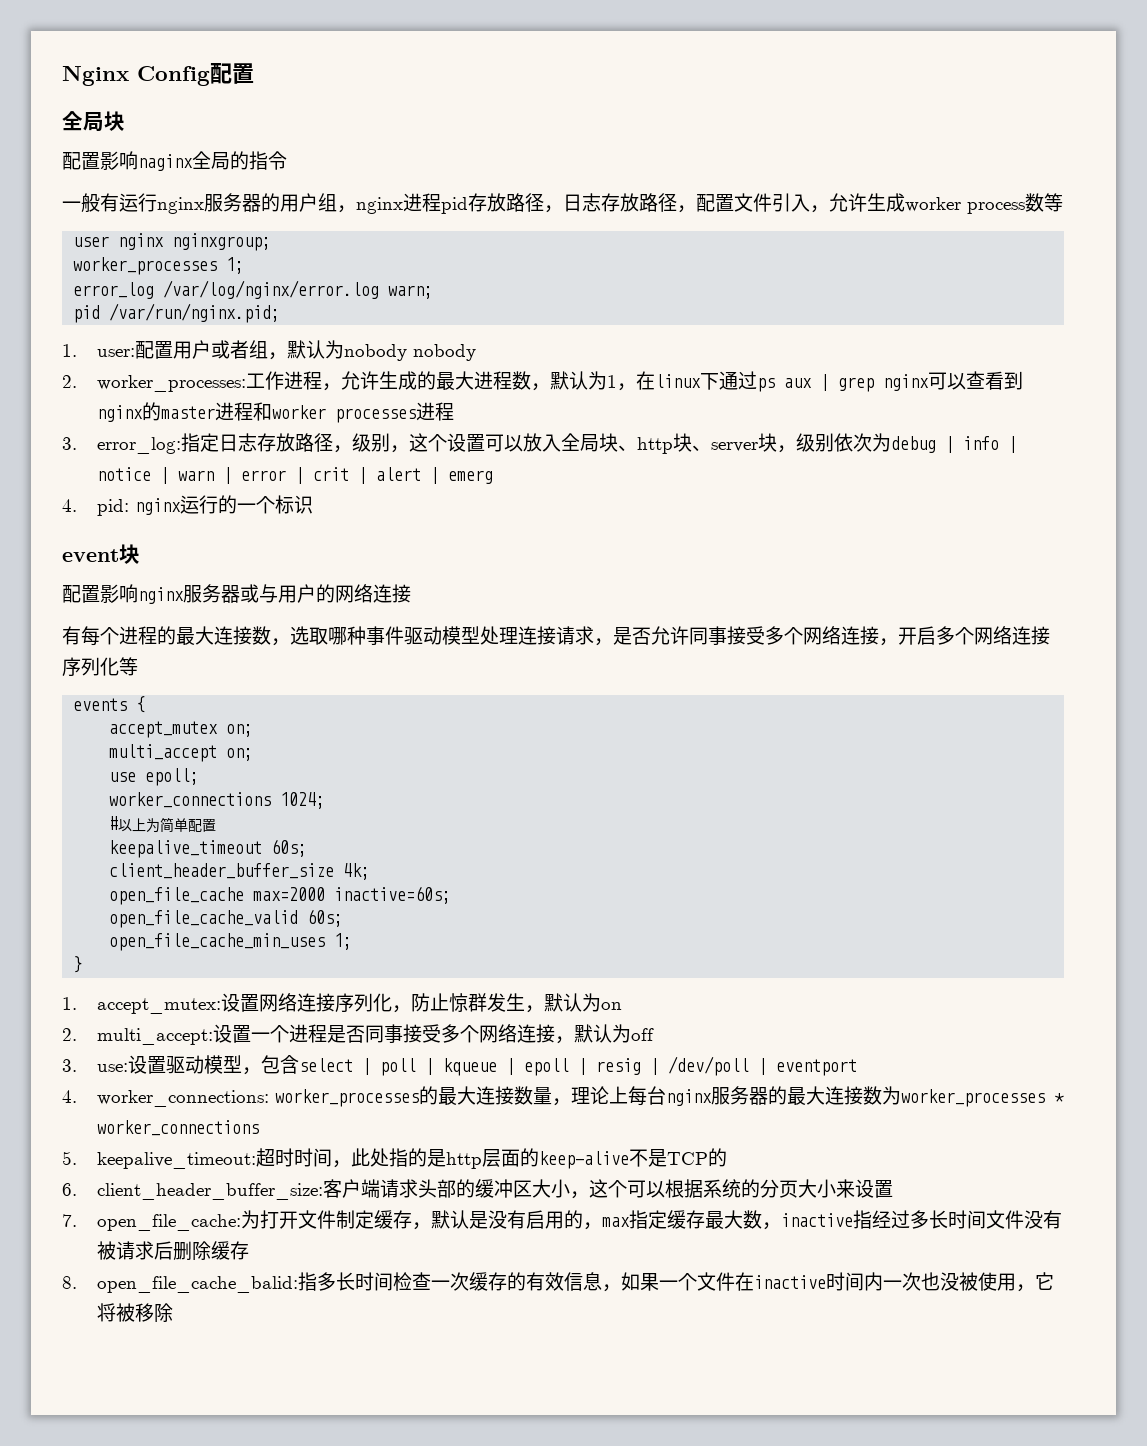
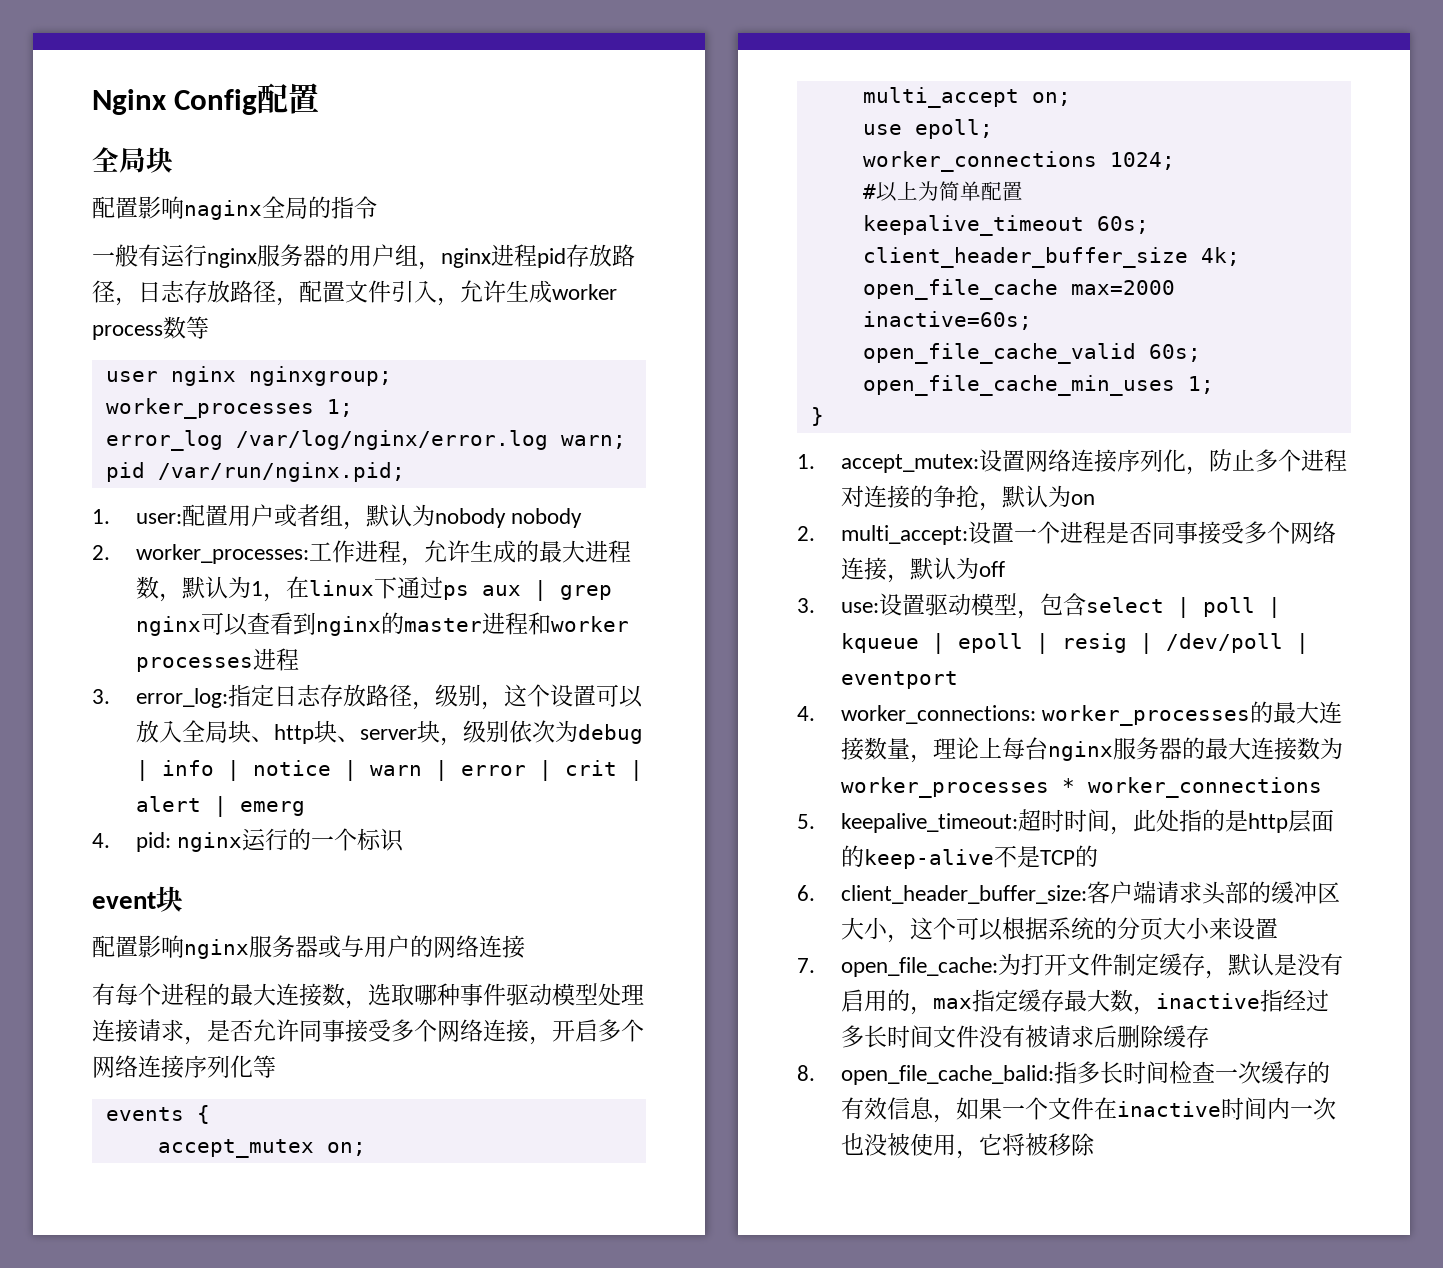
- 1. accept_mutex:设置网络连接序列化，防止惊群发生，默认为on
+ 1. accept_mutex:设置网络连接序列化，防止多个进程对连接的争抢，默认为on

